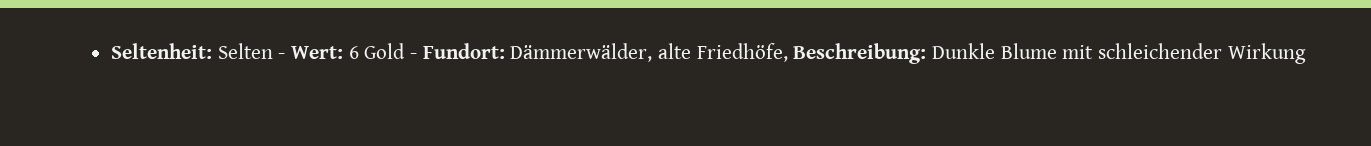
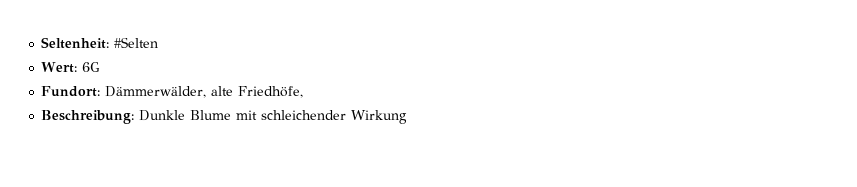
- Seltenheit: Selten - Wert: 6 Gold - Fundort: Dämmerwälder, alte Friedhöfe, Beschreibung: Dunkle Blume mit schleichender Wirkung
+ Seltenheit: #Selten
+ Wert: 6G
+ Fundort: Dämmerwälder, alte Friedhöfe,
+ Beschreibung: Dunkle Blume mit schleichender Wirkung

